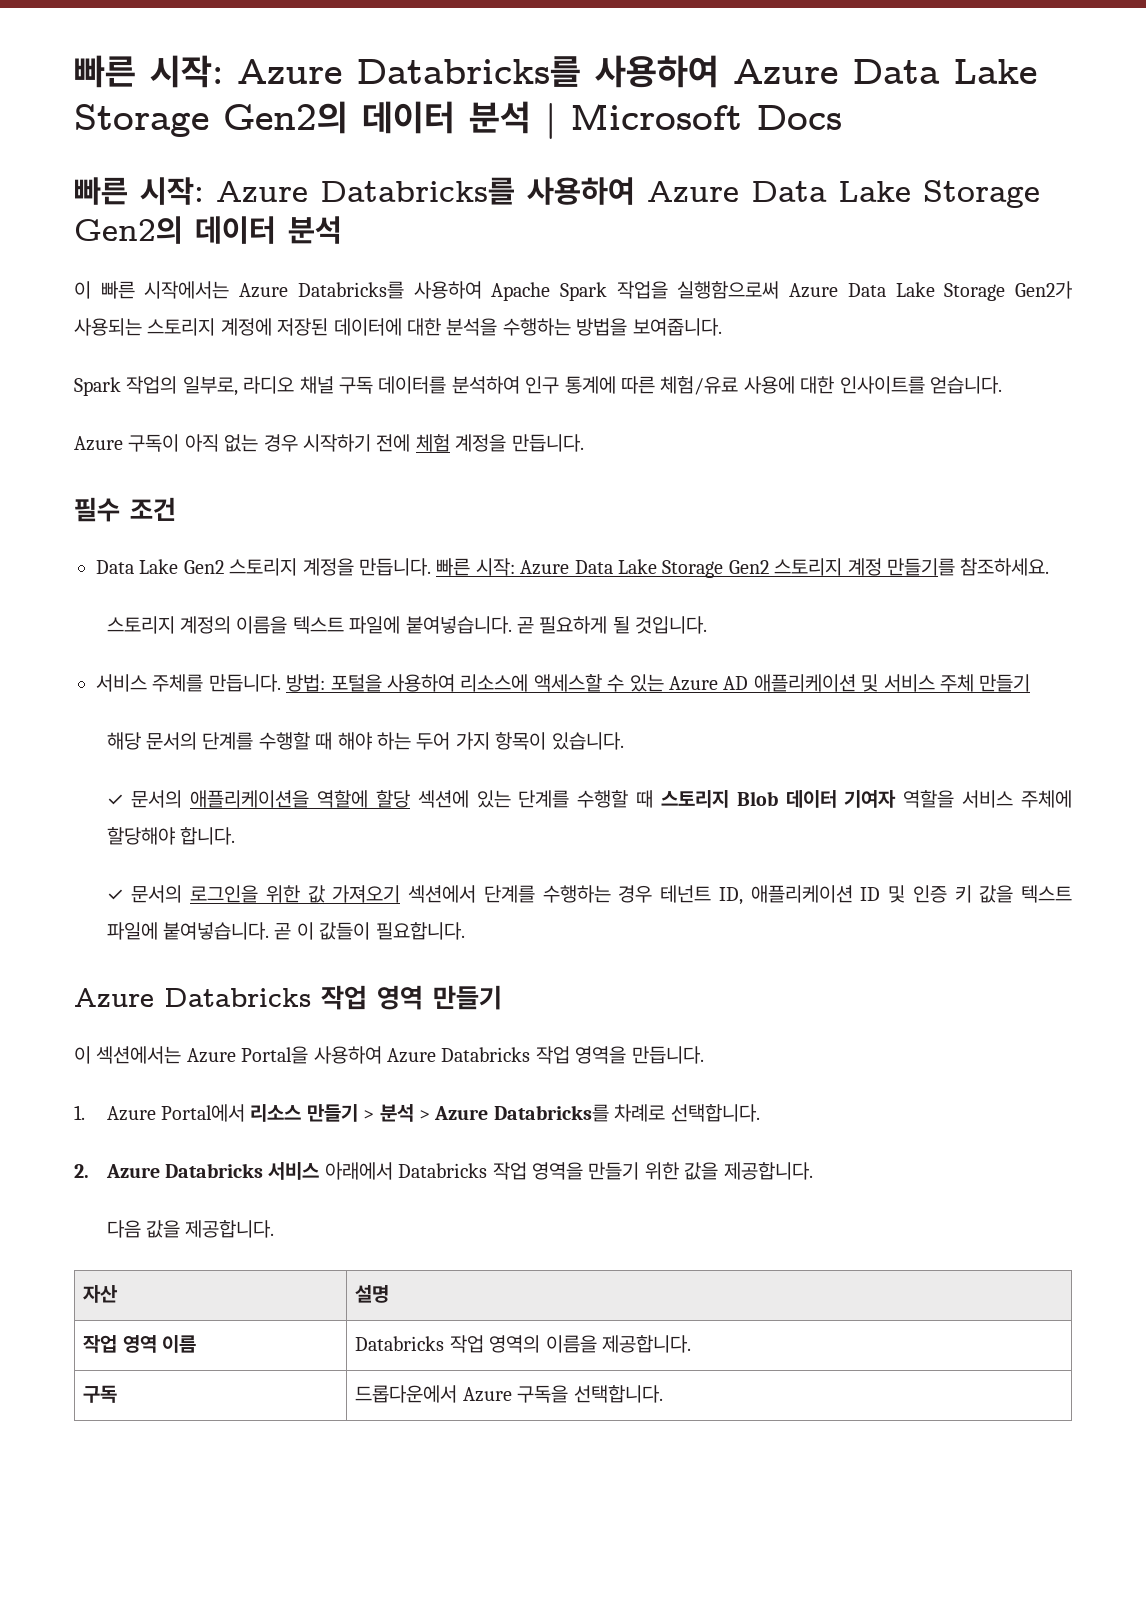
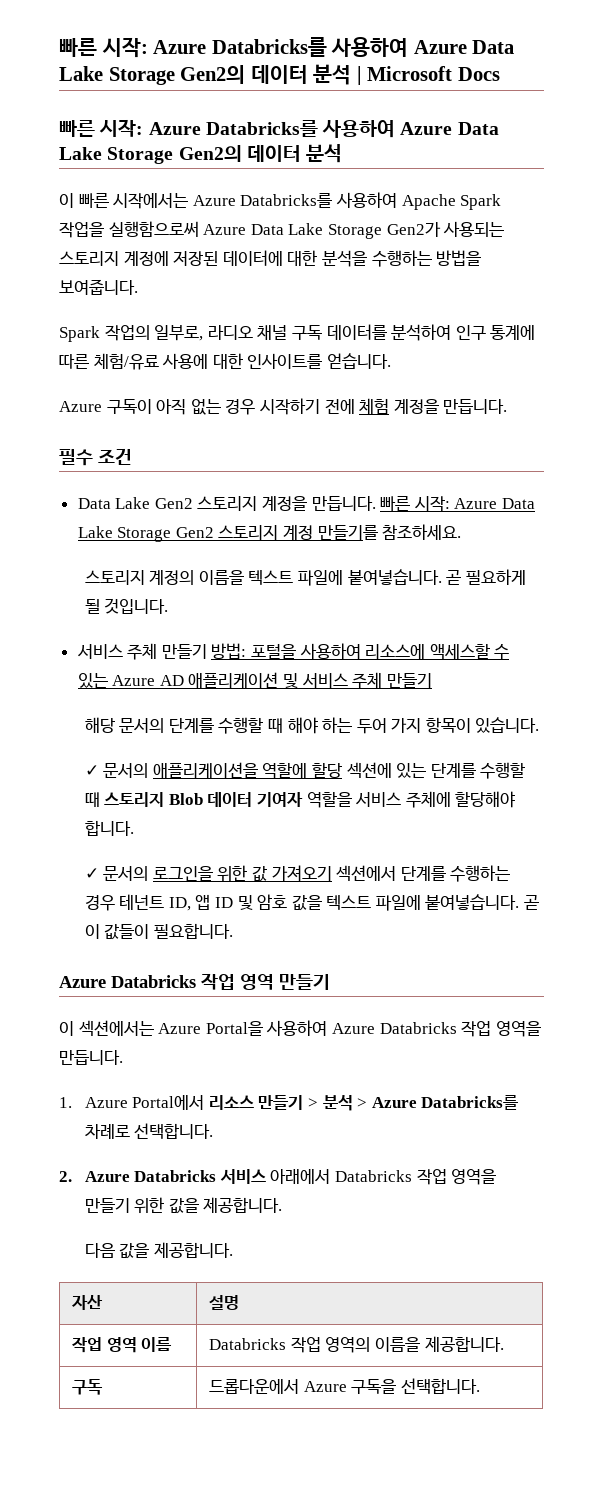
- 서비스 주체를 만듭니다. 방법: 포털을 사용하여 리소스에 액세스할 수 있는 Azure AD 애플리케이션 및 서비스 주체 만들기
+ 서비스 주체 만들기 방법: 포털을 사용하여 리소스에 액세스할 수 있는 Azure AD 애플리케이션 및 서비스 주체 만들기
- ✓ 문서의 로그인을 위한 값 가져오기 섹션에서 단계를 수행하는 경우 테넌트 ID, 애플리케이션 ID 및 인증 키 값을 텍스트 파일에 붙여넣습니다.
+ ✓ 문서의 로그인을 위한 값 가져오기 섹션에서 단계를 수행하는 경우 테넌트 ID, 앱 ID 및 암호 값을 텍스트 파일에 붙여넣습니다.

